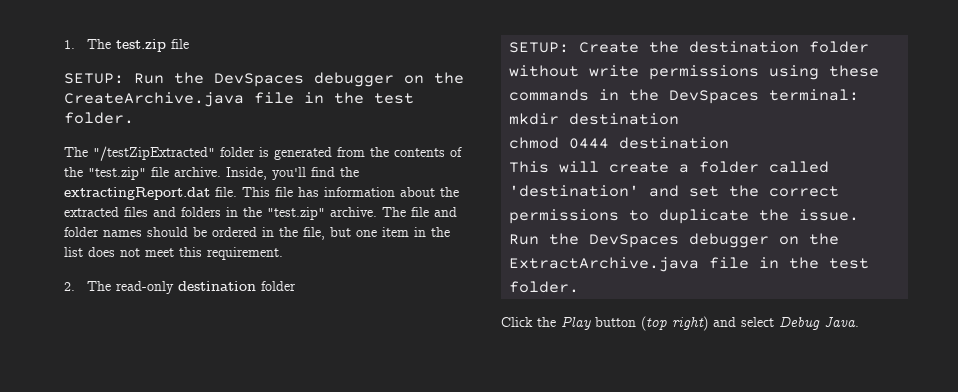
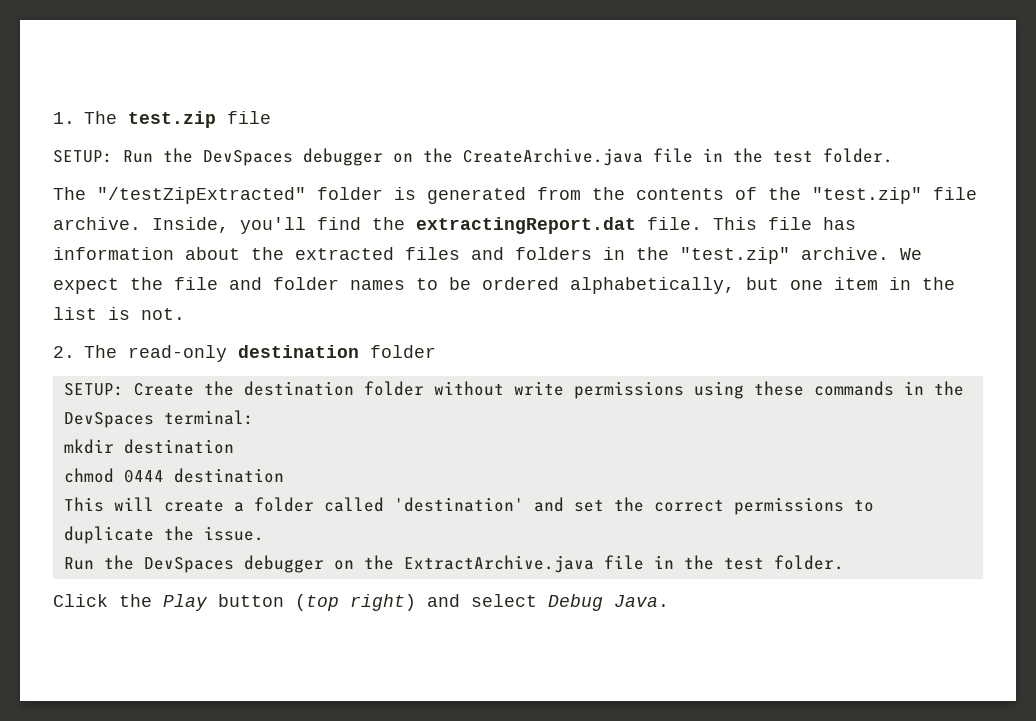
- The file and folder names should be ordered in the file, but one item in the list does not meet this requirement.
+ We expect the file and folder names to be ordered alphabetically, but one item in the list is not.

